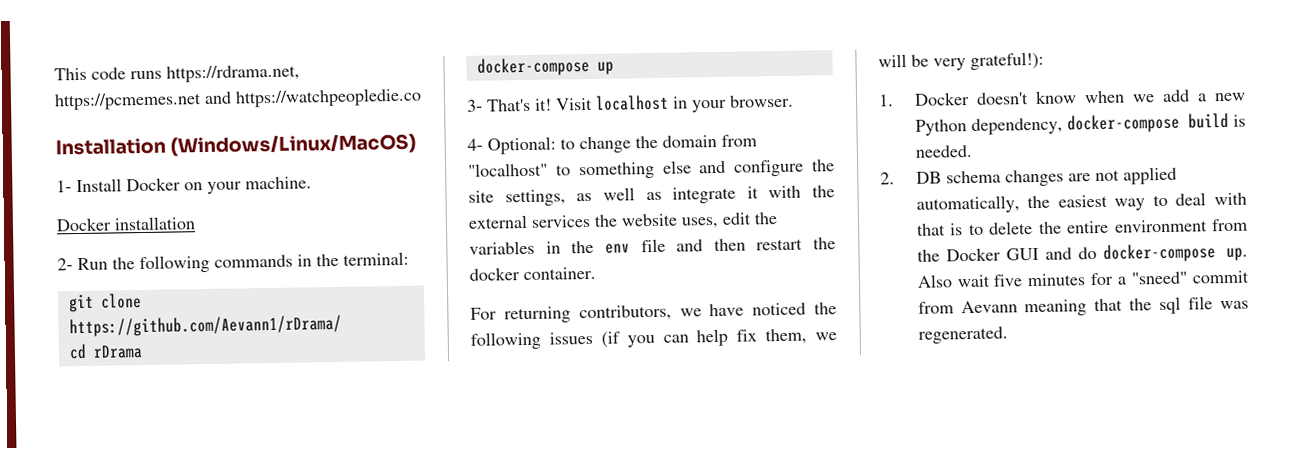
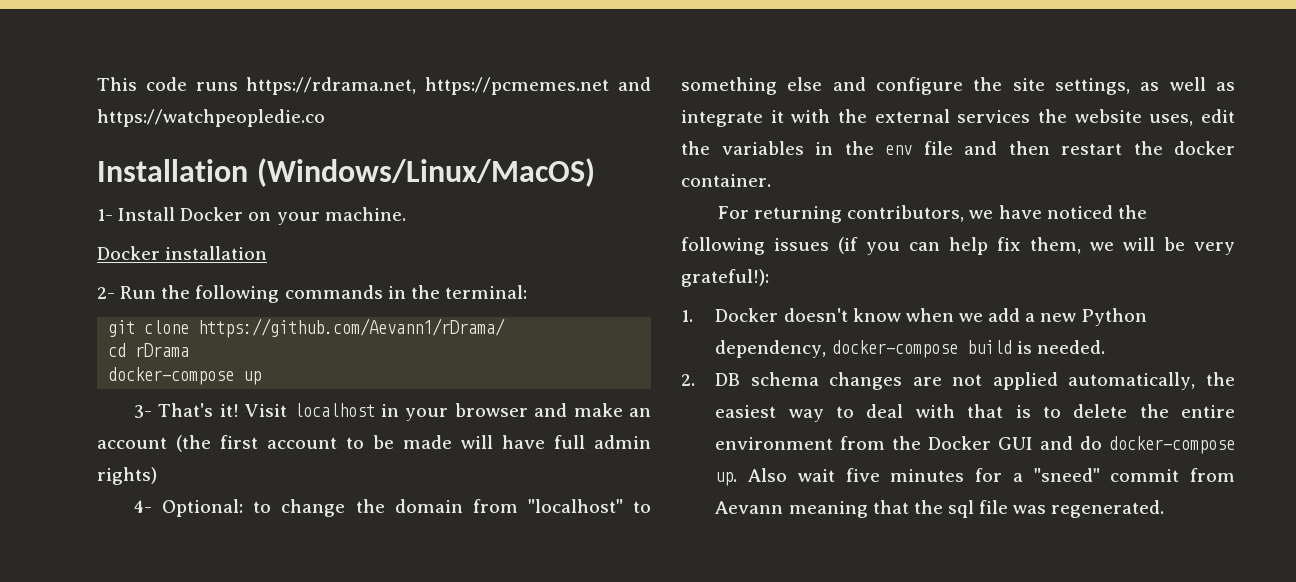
- Visit localhost in your browser.
+ Visit localhost in your browser and make an account (the first account to be made will have full admin rights)

